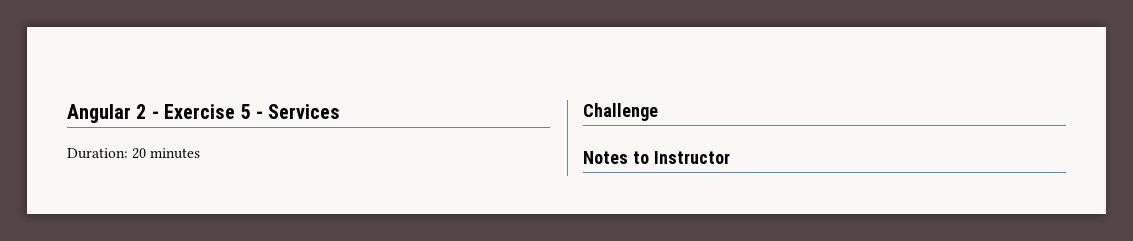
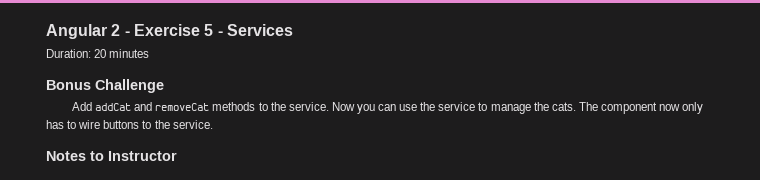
- Challenge
+ Bonus Challenge
+ Add addCat and removeCat methods to the service. Now you can use the service to manage the cats. The component now only has to wire buttons to the service.

